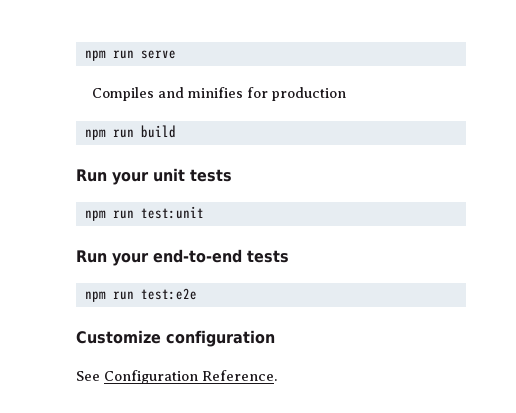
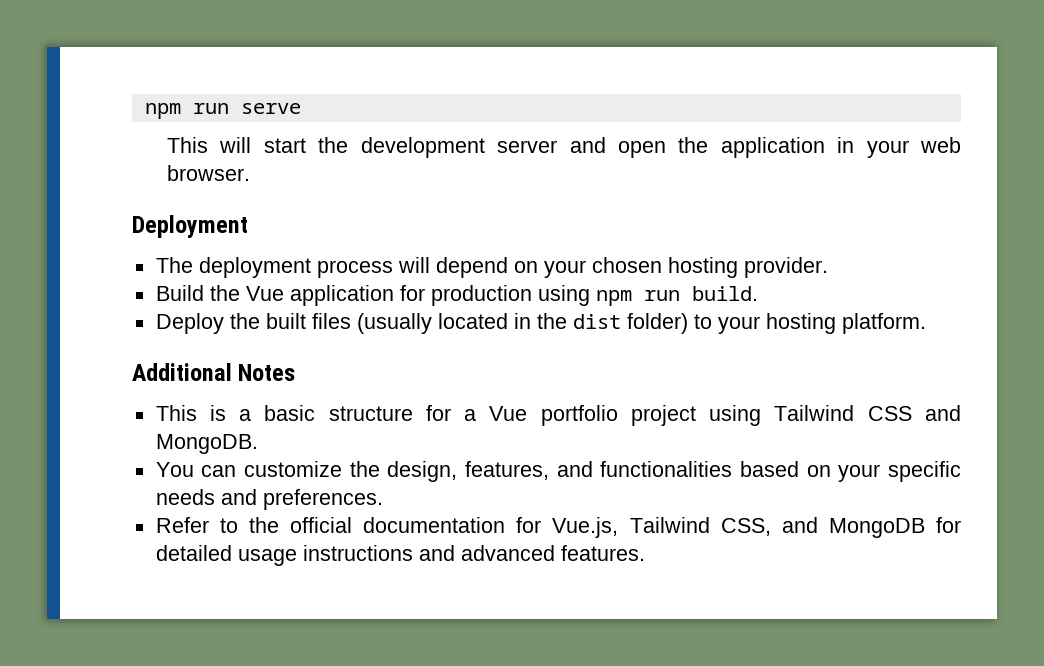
- Compiles and minifies for production
- npm run build
- Run your unit tests
- npm run test:unit
- Run your end-to-end tests
- npm run test:e2e
- Customize configuration
- See Configuration Reference.
+ This will start the development server and open the application in your web browser.
+ Deployment
+ The deployment process will depend on your chosen hosting provider.
+ Build the Vue application for production using npm run build.
+ Deploy the built files (usually located in the dist folder) to your hosting platform.
+ Additional Notes
+ This is a basic structure for a Vue portfolio project using Tailwind CSS and MongoDB.
+ You can customize the design, features, and functionalities based on your specific needs and preferences.
+ Refer to the official documentation for Vue.js, Tailwind CSS, and MongoDB for detailed usage instructions and advanced features.

